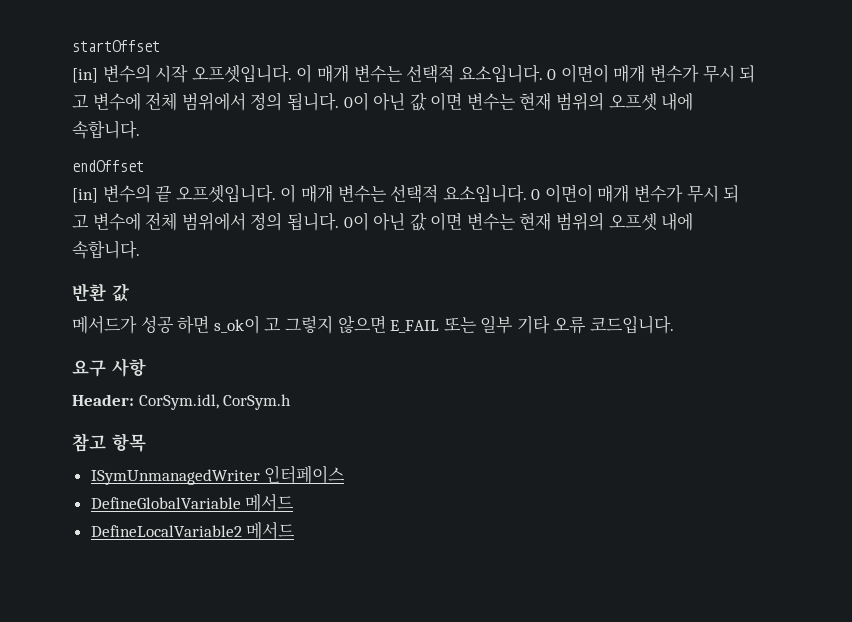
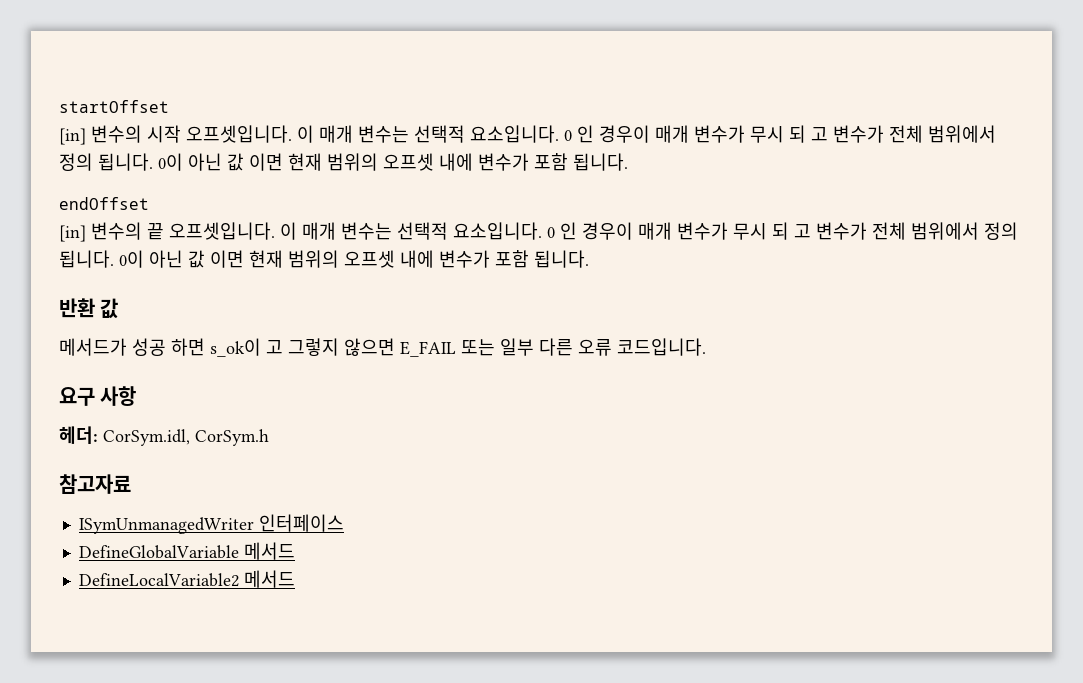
- [in] 변수의 시작 오프셋입니다. 이 매개 변수는 선택적 요소입니다. 0 이면이 매개 변수가 무시 되 고 변수에 전체 범위에서 정의 됩니다. 0이 아닌 값 이면 변수는 현재 범위의 오프셋 내에 속합니다.
+ [in] 변수의 시작 오프셋입니다. 이 매개 변수는 선택적 요소입니다. 0 인 경우이 매개 변수가 무시 되 고 변수가 전체 범위에서 정의 됩니다. 0이 아닌 값 이면 현재 범위의 오프셋 내에 변수가 포함 됩니다.
- [in] 변수의 끝 오프셋입니다. 이 매개 변수는 선택적 요소입니다. 0 이면이 매개 변수가 무시 되 고 변수에 전체 범위에서 정의 됩니다. 0이 아닌 값 이면 변수는 현재 범위의 오프셋 내에 속합니다.
+ [in] 변수의 끝 오프셋입니다. 이 매개 변수는 선택적 요소입니다. 0 인 경우이 매개 변수가 무시 되 고 변수가 전체 범위에서 정의 됩니다. 0이 아닌 값 이면 현재 범위의 오프셋 내에 변수가 포함 됩니다.
- 메서드가 성공 하면 s_ok이 고 그렇지 않으면 E_FAIL 또는 일부 기타 오류 코드입니다.
+ 메서드가 성공 하면 s_ok이 고 그렇지 않으면 E_FAIL 또는 일부 다른 오류 코드입니다.
- Header: CorSym.idl, CorSym.h
+ 헤더: CorSym.idl, CorSym.h
- 참고 항목
+ 참고자료

